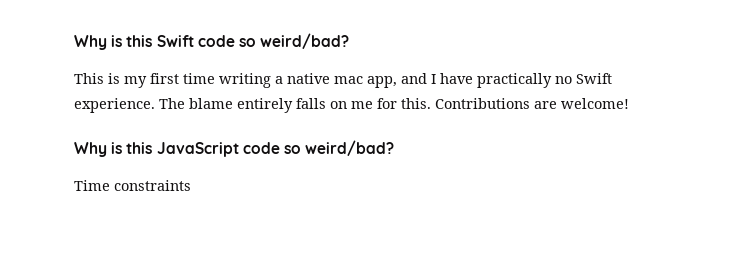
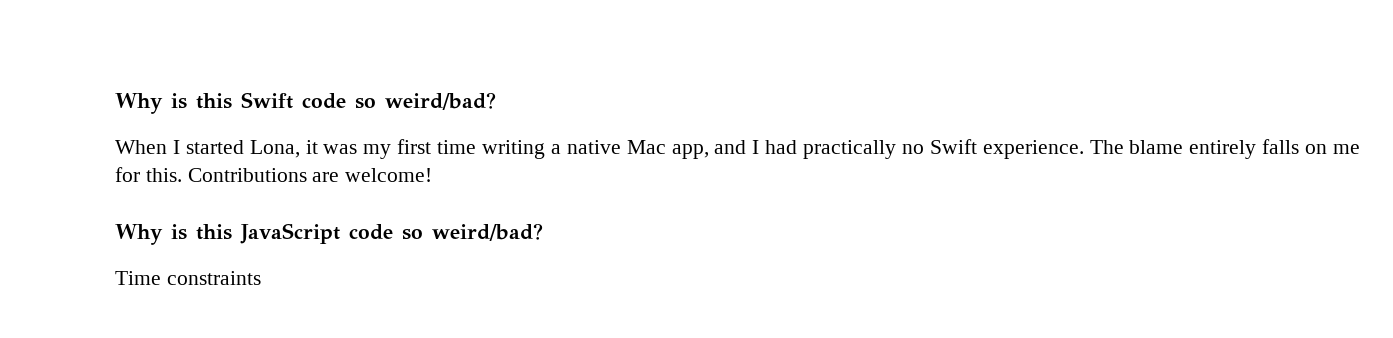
- This is my first time writing a native mac app, and I have practically no Swift experience.
+ When I started Lona, it was my first time writing a native Mac app, and I had practically no Swift experience.

